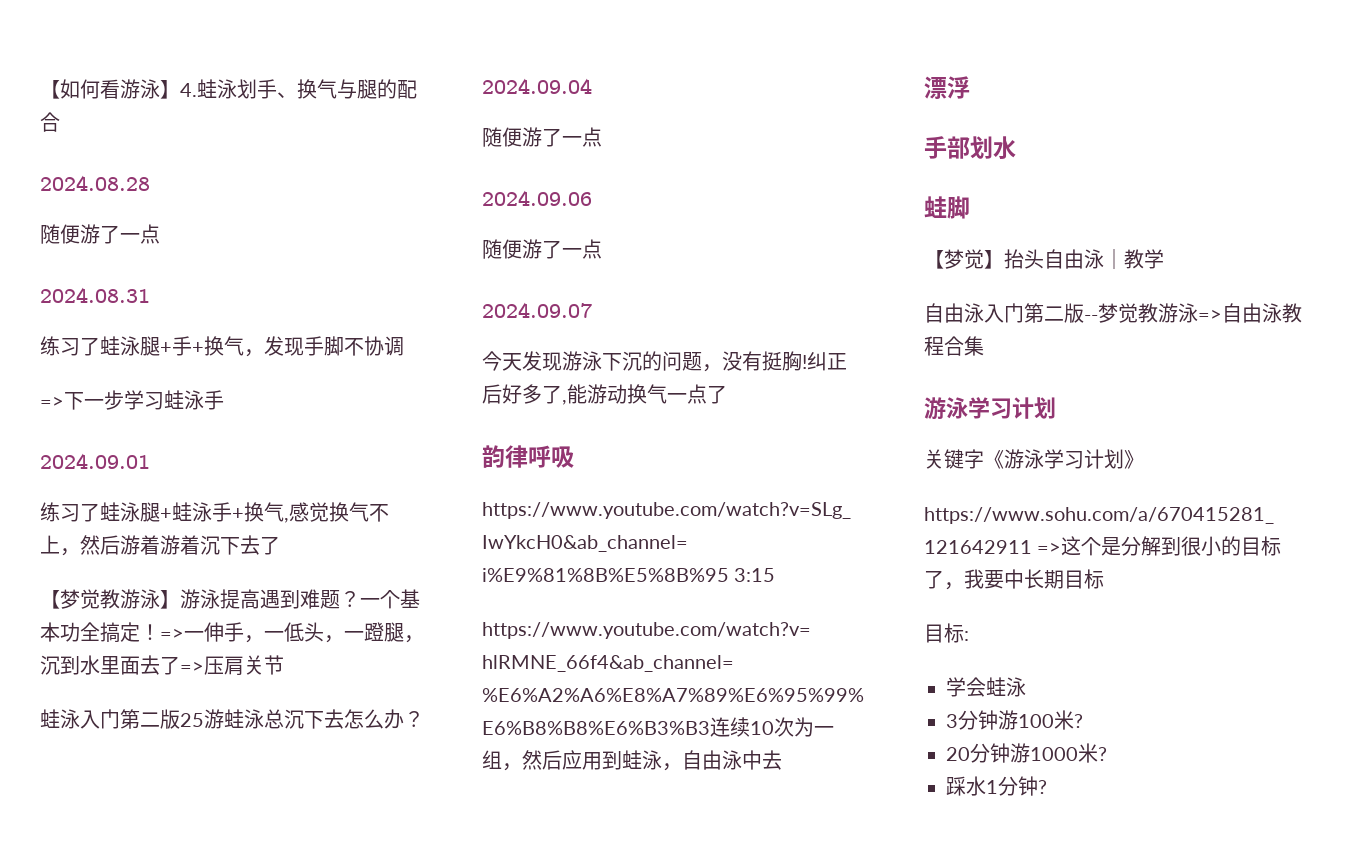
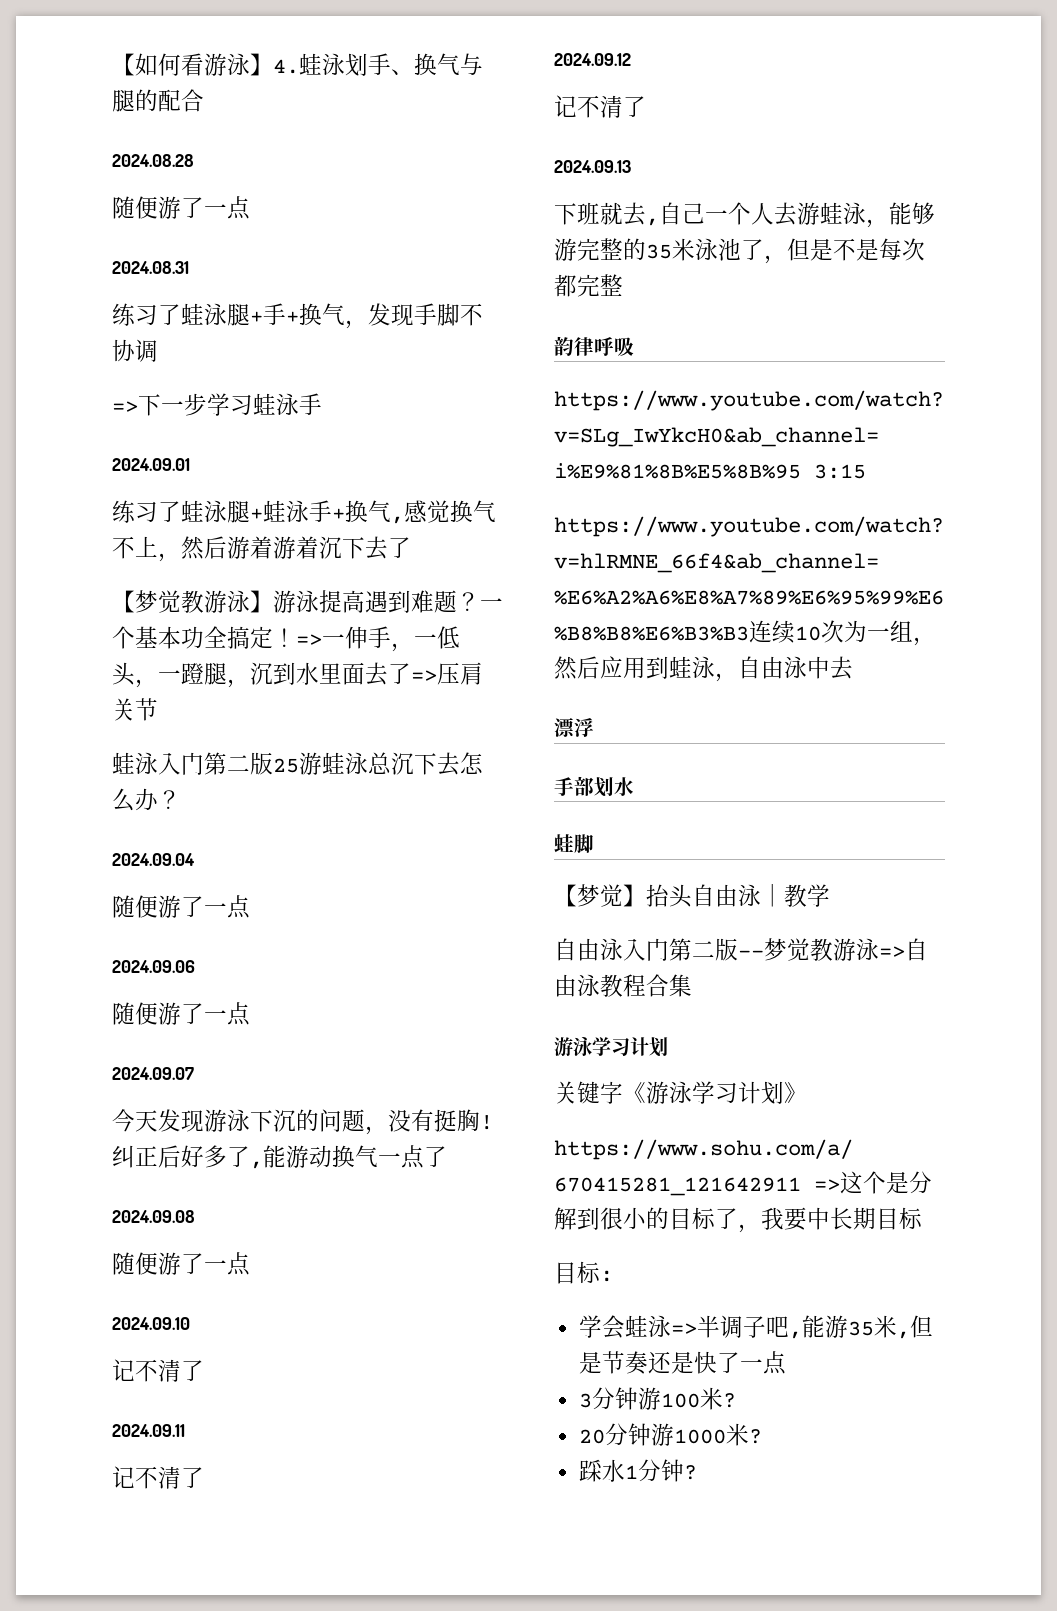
+ 2024.09.08
+ 随便游了一点
+ 2024.09.10
+ 记不清了
+ 2024.09.11
+ 记不清了
+ 2024.09.12
+ 记不清了
+ 2024.09.13
+ 下班就去,自己一个人去游蛙泳，能够游完整的35米泳池了，但是不是每次都完整
- 学会蛙泳
+ 学会蛙泳=>半调子吧,能游35米,但是节奏还是快了一点

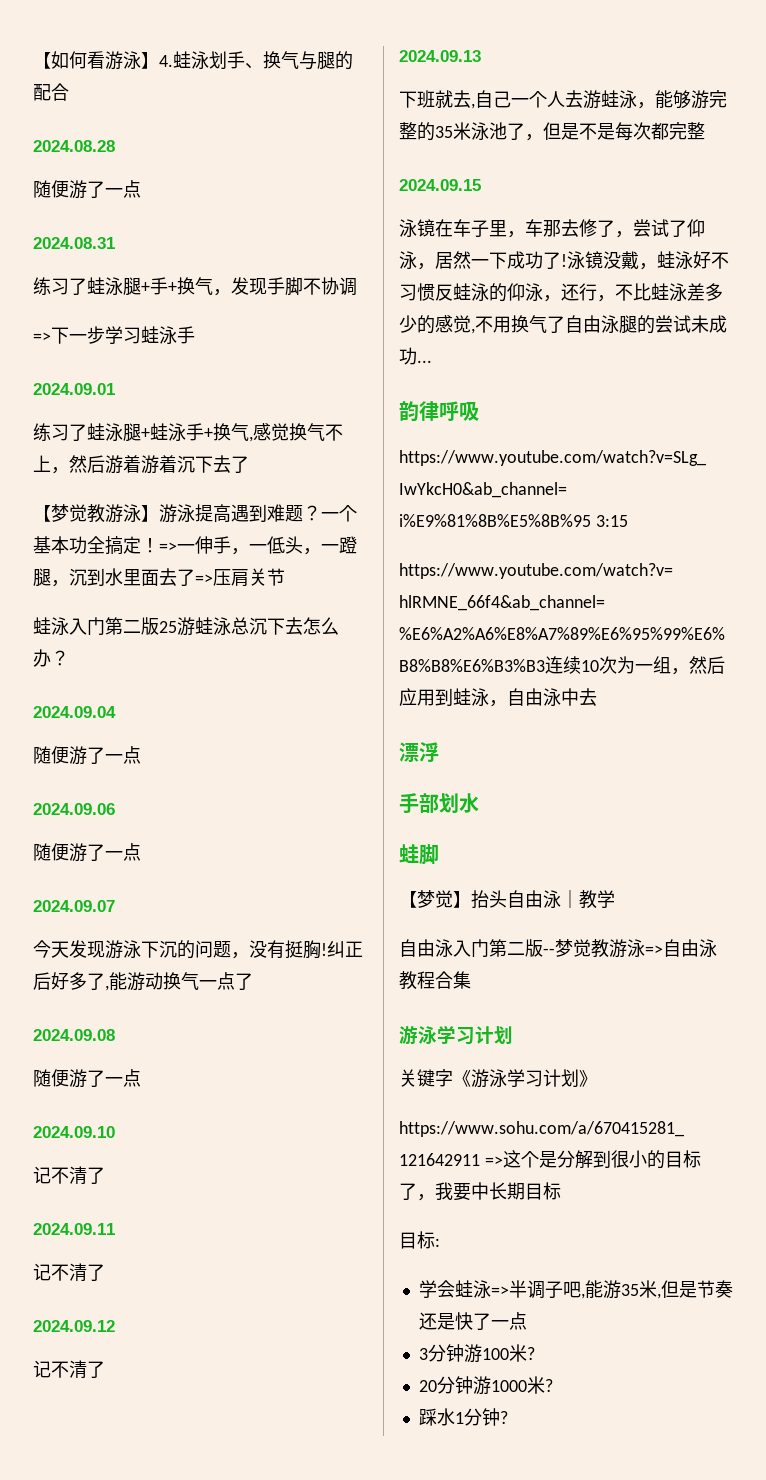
+ 2024.09.15
+ 泳镜在车子里，车那去修了，尝试了仰泳，居然一下成功了!泳镜没戴，蛙泳好不习惯反蛙泳的仰泳，还行，不比蛙泳差多少的感觉,不用换气了自由泳腿的尝试未成功...

